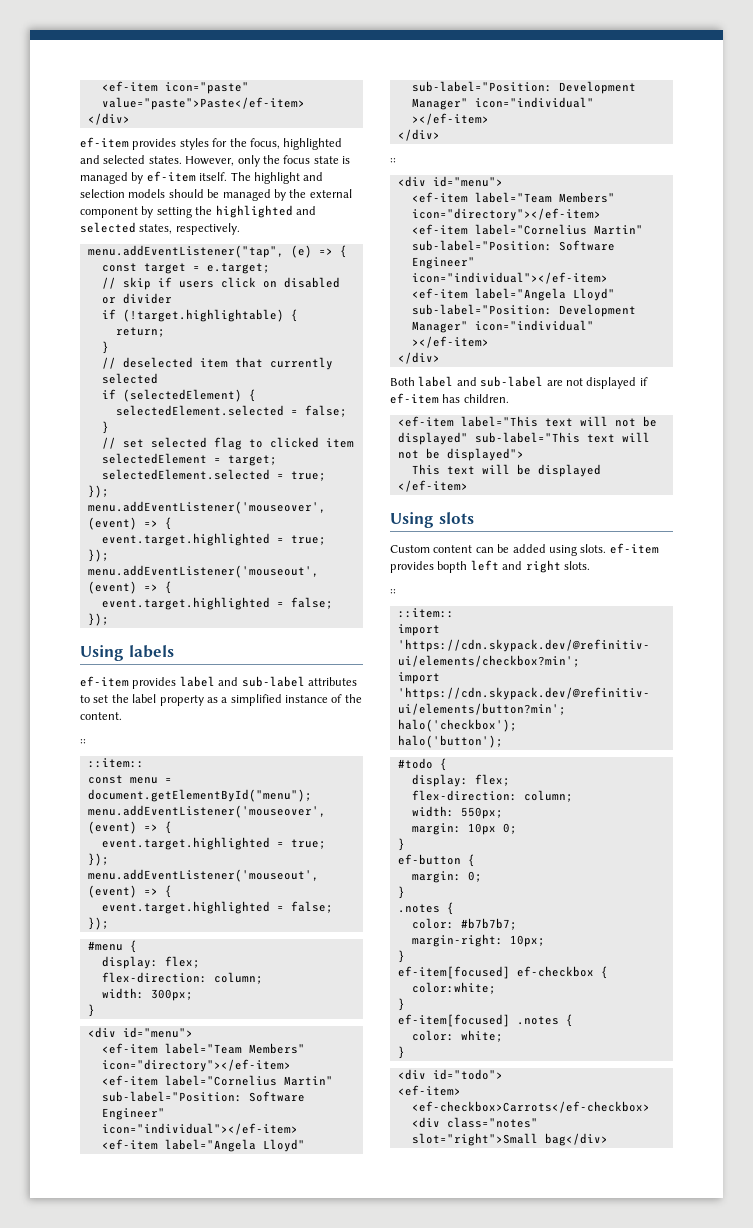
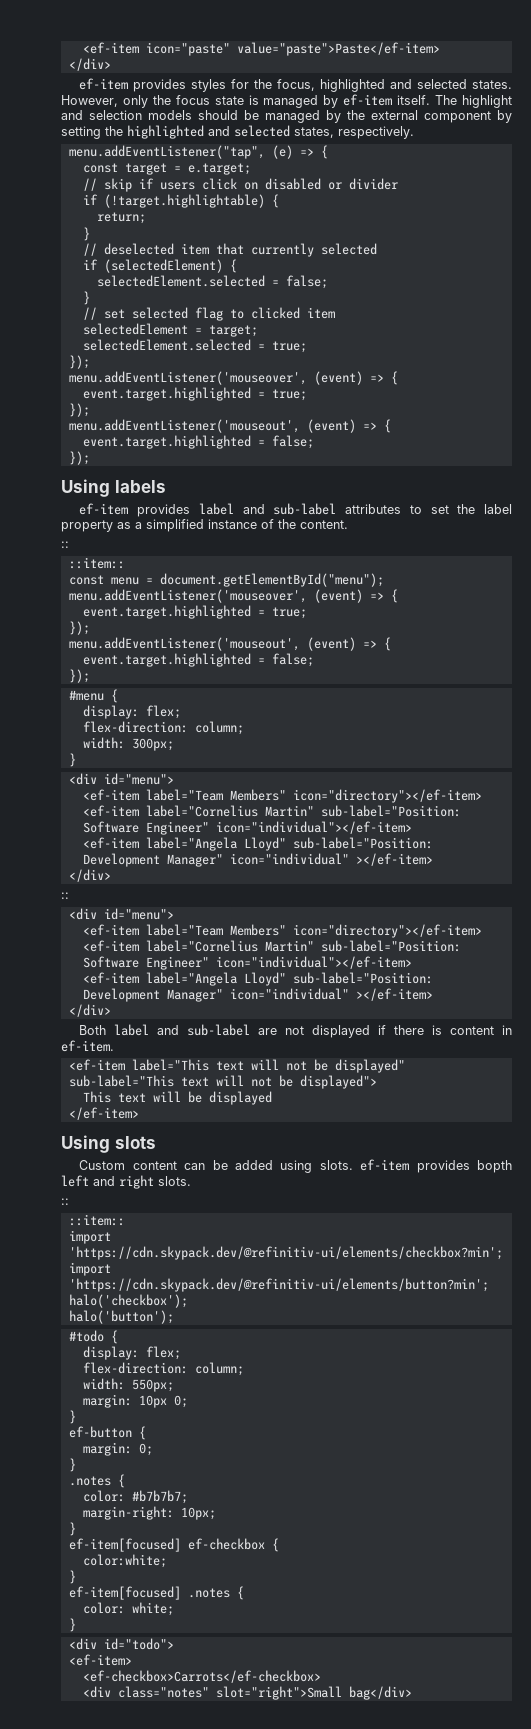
- Both label and sub-label are not displayed if ef-item has children.
+ Both label and sub-label are not displayed if there is content in ef-item.

